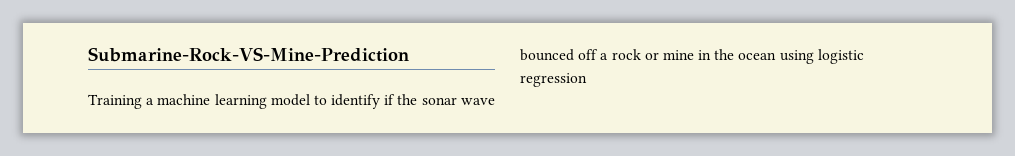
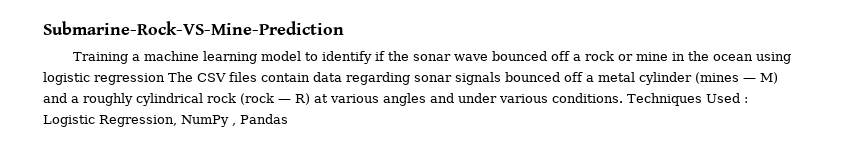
- Training a machine learning model to identify if the sonar wave bounced off a rock or mine in the ocean using logistic regression
+ Training a machine learning model to identify if the sonar wave bounced off a rock or mine in the ocean using logistic regression The CSV files contain data regarding sonar signals bounced off a metal cylinder (mines — M) and a roughly cylindrical rock (rock — R) at various angles and under various conditions. Techniques Used : Logistic Regression, NumPy , Pandas

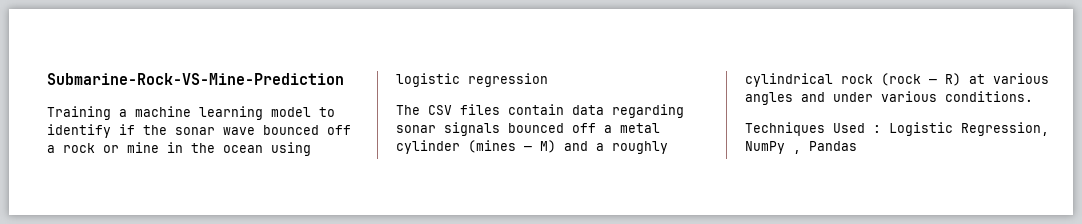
- Training a machine learning model to identify if the sonar wave bounced off a rock or mine in the ocean using logistic regression The CSV files contain data regarding sonar signals bounced off a metal cylinder (mines — M) and a roughly cylindrical rock (rock — R) at various angles and under various conditions. Techniques Used :
+ Training a machine learning model to identify if the sonar wave bounced off a rock or mine in the ocean using logistic regression
+ The CSV files contain data regarding sonar signals bounced off a metal cylinder (mines — M) and a roughly cylindrical rock (rock — R) at various angles and under various conditions.
+ Techniques Used :

